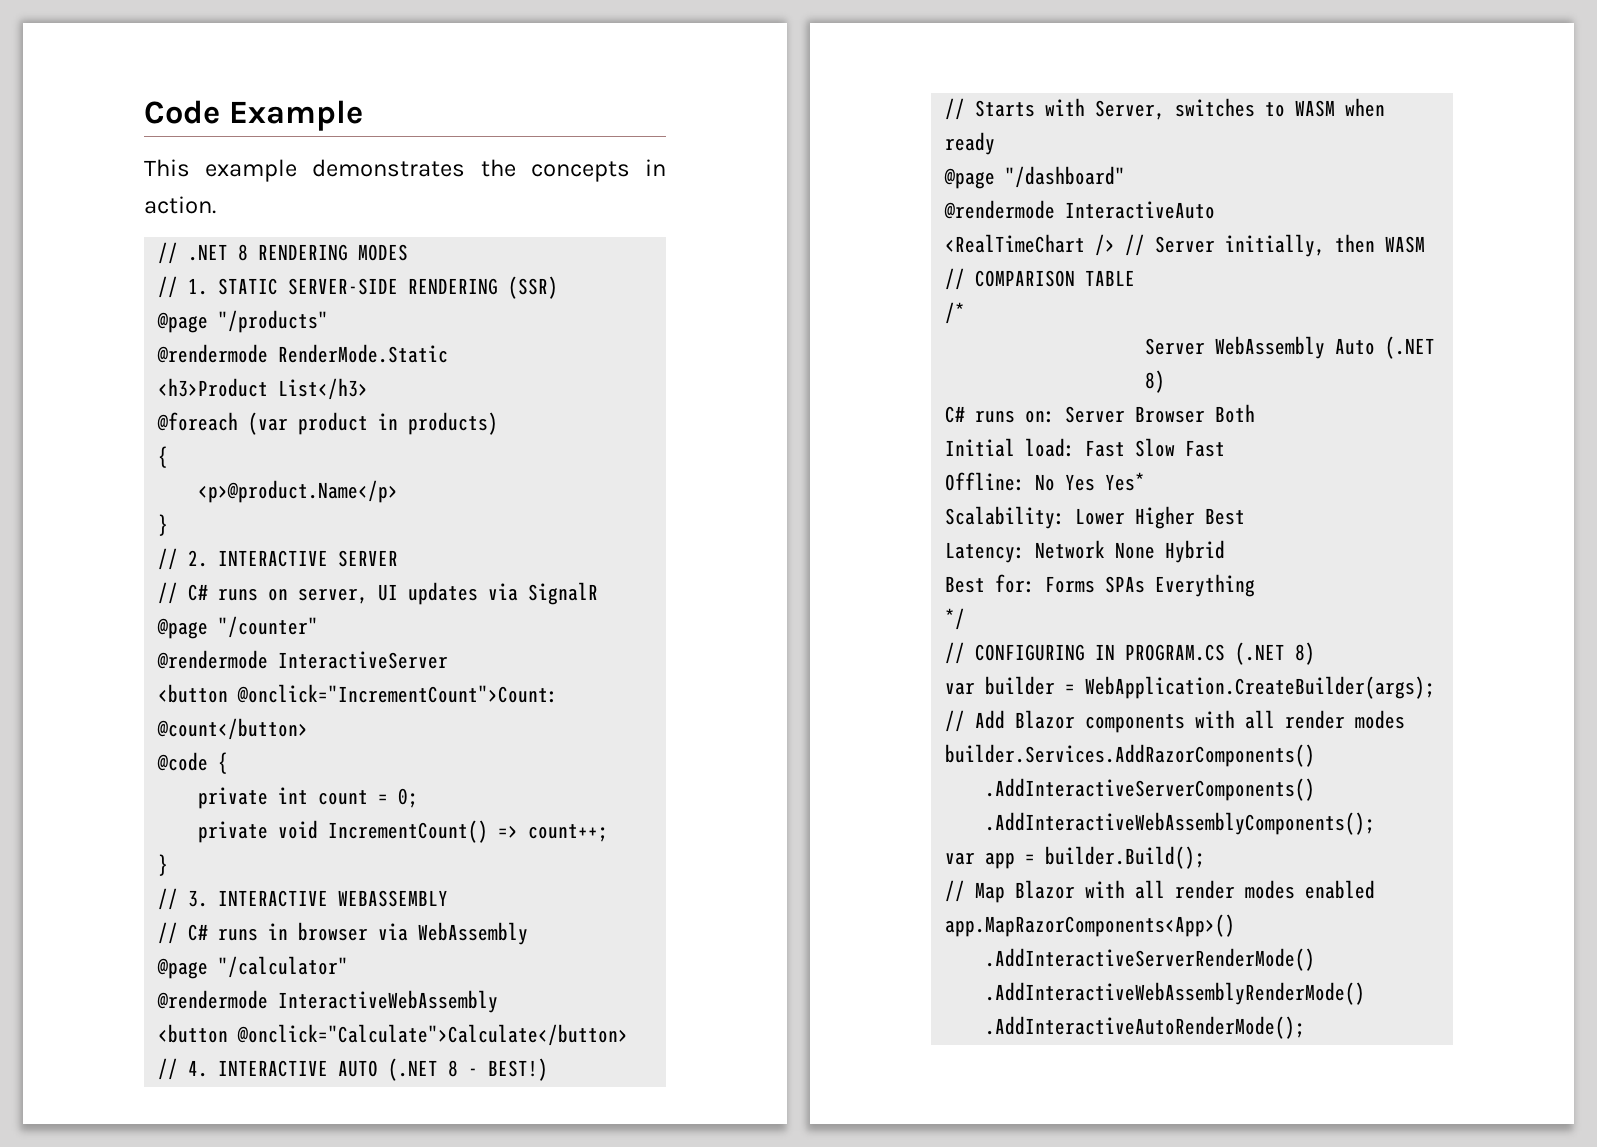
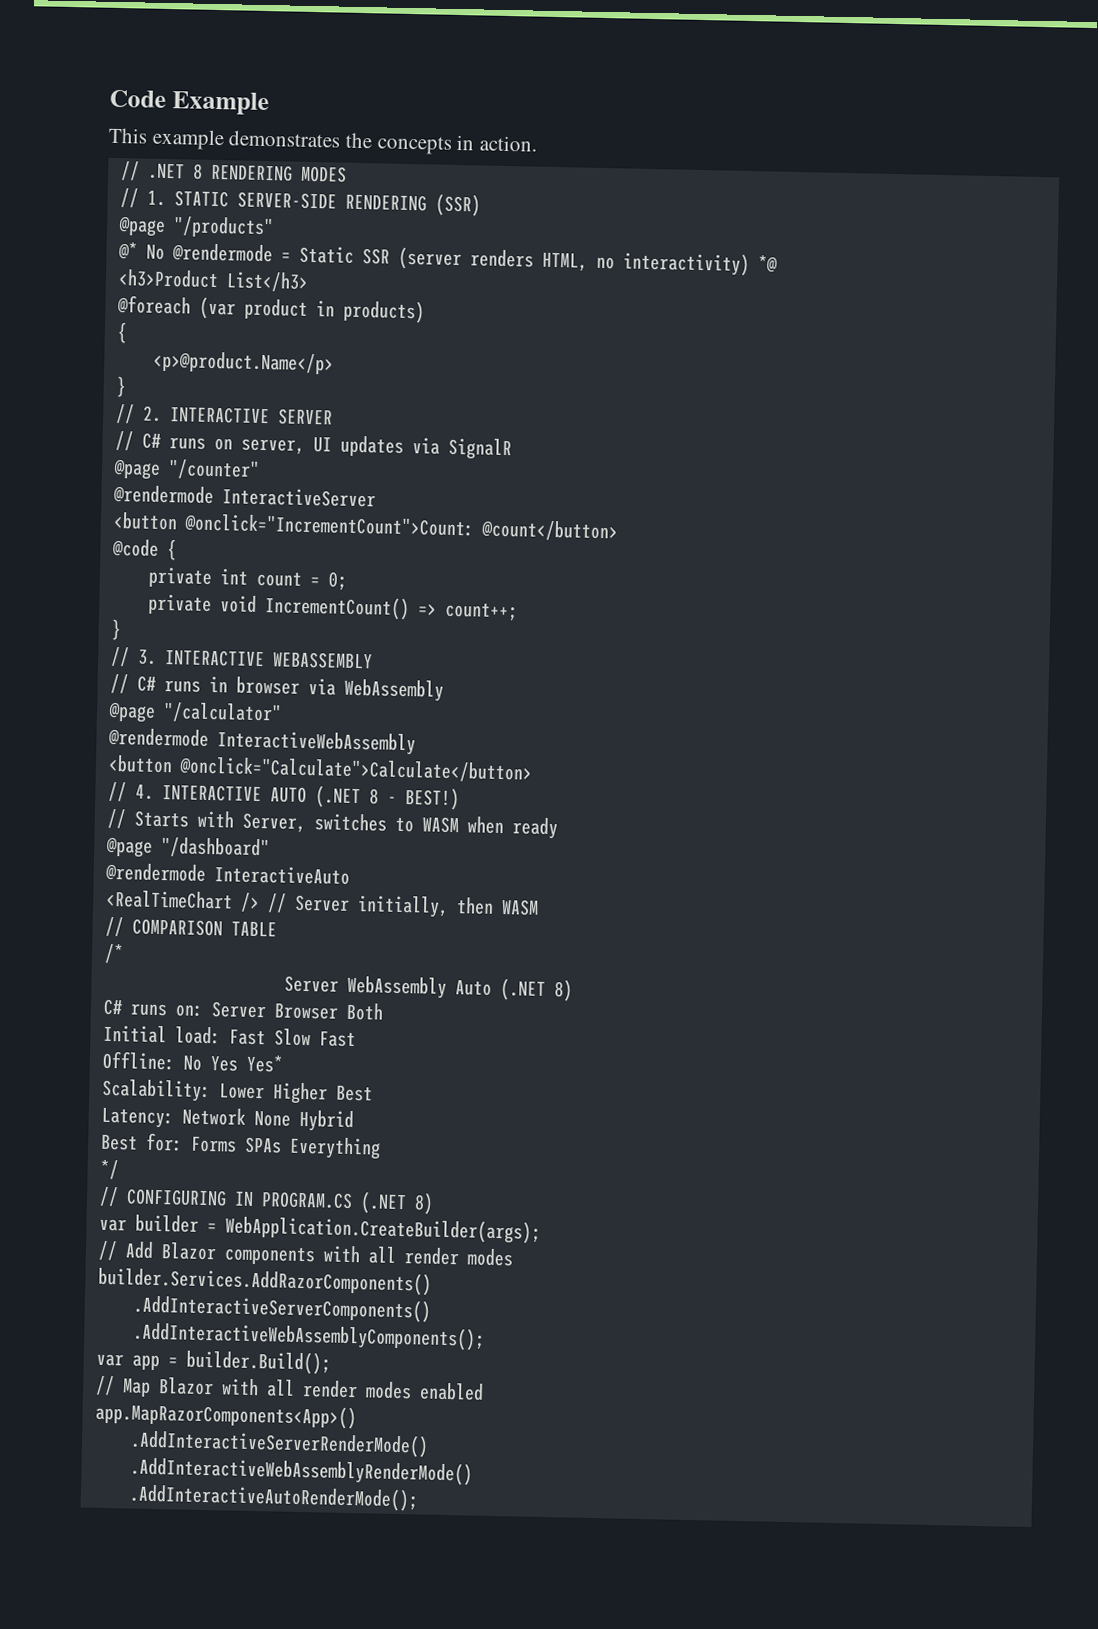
- @rendermode RenderMode.Static
+ @* No @rendermode = Static SSR (server renders HTML, no interactivity) *@

